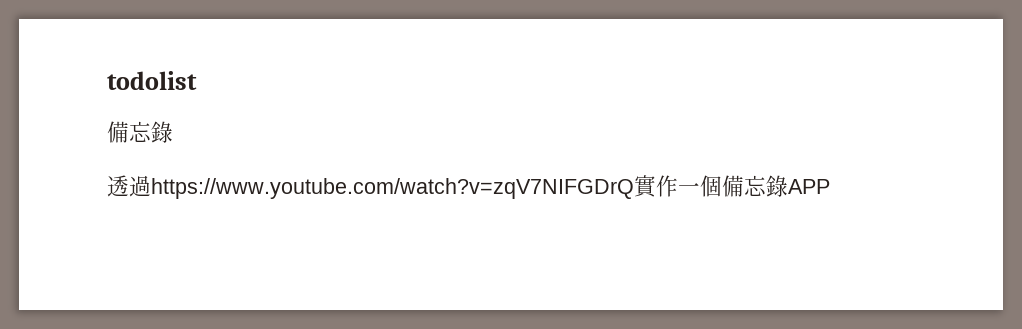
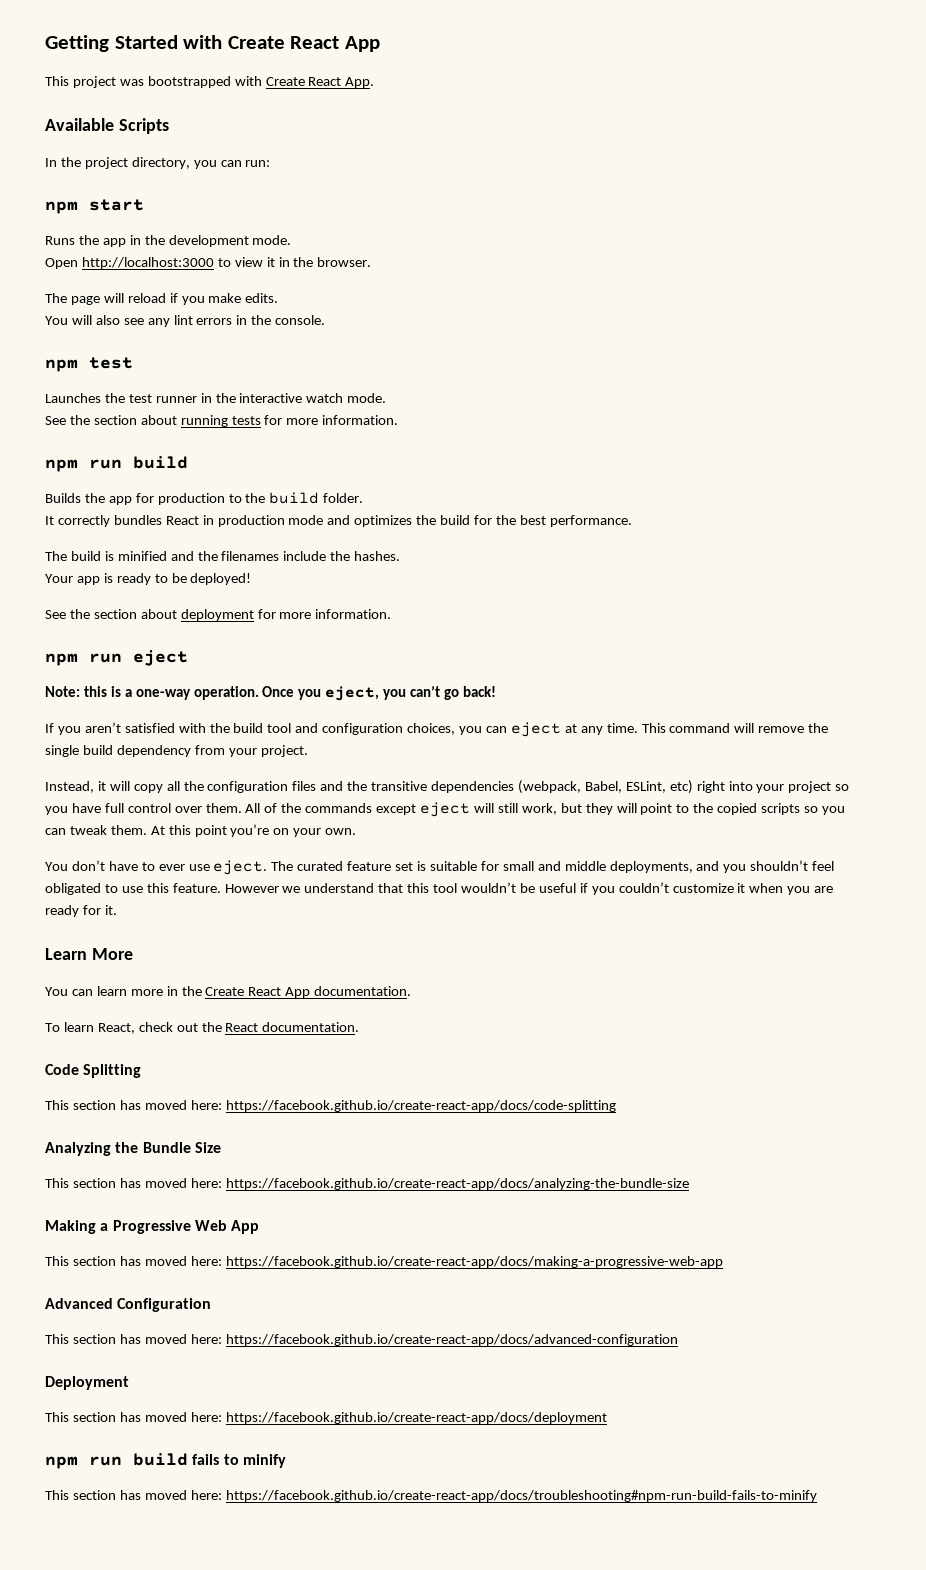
- todolist
- 備忘錄
- 透過https://www.youtube.com/watch?v=zqV7NIFGDrQ實作一個備忘錄APP
+ Getting Started with Create React App
+ This project was bootstrapped with Create React App.
+ Available Scripts
+ In the project directory, you can run:
+ npm start
+ Runs the app in the development mode.
+ Open http://localhost:3000 to view it in the browser.
+ The page will reload if you make edits.
+ You will also see any lint errors in the console.
+ npm test
+ Launches the test runner in the interactive watch mode.
+ See the section about running tests for more information.
+ npm run build
+ Builds the app for production to the build folder.
+ It correctly bundles React in production mode and optimizes the build for the best performance.
+ The build is minified and the filenames include the hashes.
+ Your app is ready to be deployed!
+ See the section about deployment for more information.
+ npm run eject
+ Note: this is a one-way operation. Once you eject, you can’t go back!
+ If you aren’t satisfied with the build tool and configuration choices, you can eject at any time. This command will remove the single build dependency from your project.
+ Instead, it will copy all the configuration files and the transitive dependencies (webpack, Babel, ESLint, etc) right into your project so you have full control over them. All of the commands except eject will still work, but they will point to the copied scripts so you can tweak them. At this point you’re on your own.
+ You don’t have to ever use eject. The curated feature set is suitable for small and middle deployments, and you shouldn’t feel obligated to use this feature. However we understand that this tool wouldn’t be useful if you couldn’t customize it when you are ready for it.
+ Learn More
+ You can learn more in the Create React App documentation.
+ To learn React, check out the React documentation.
+ Code Splitting
+ This section has moved here: https://facebook.github.io/create-react-app/docs/code-splitting
+ Analyzing the Bundle Size
+ This section has moved here: https://facebook.github.io/create-react-app/docs/analyzing-the-bundle-size
+ Making a Progressive Web App
+ This section has moved here: https://facebook.github.io/create-react-app/docs/making-a-progressive-web-app
+ Advanced Configuration
+ This section has moved here: https://facebook.github.io/create-react-app/docs/advanced-configuration
+ Deployment
+ This section has moved here: https://facebook.github.io/create-react-app/docs/deployment
+ npm run build fails to minify
+ This section has moved here: https://facebook.github.io/create-react-app/docs/troubleshooting#npm-run-build-fails-to-minify

